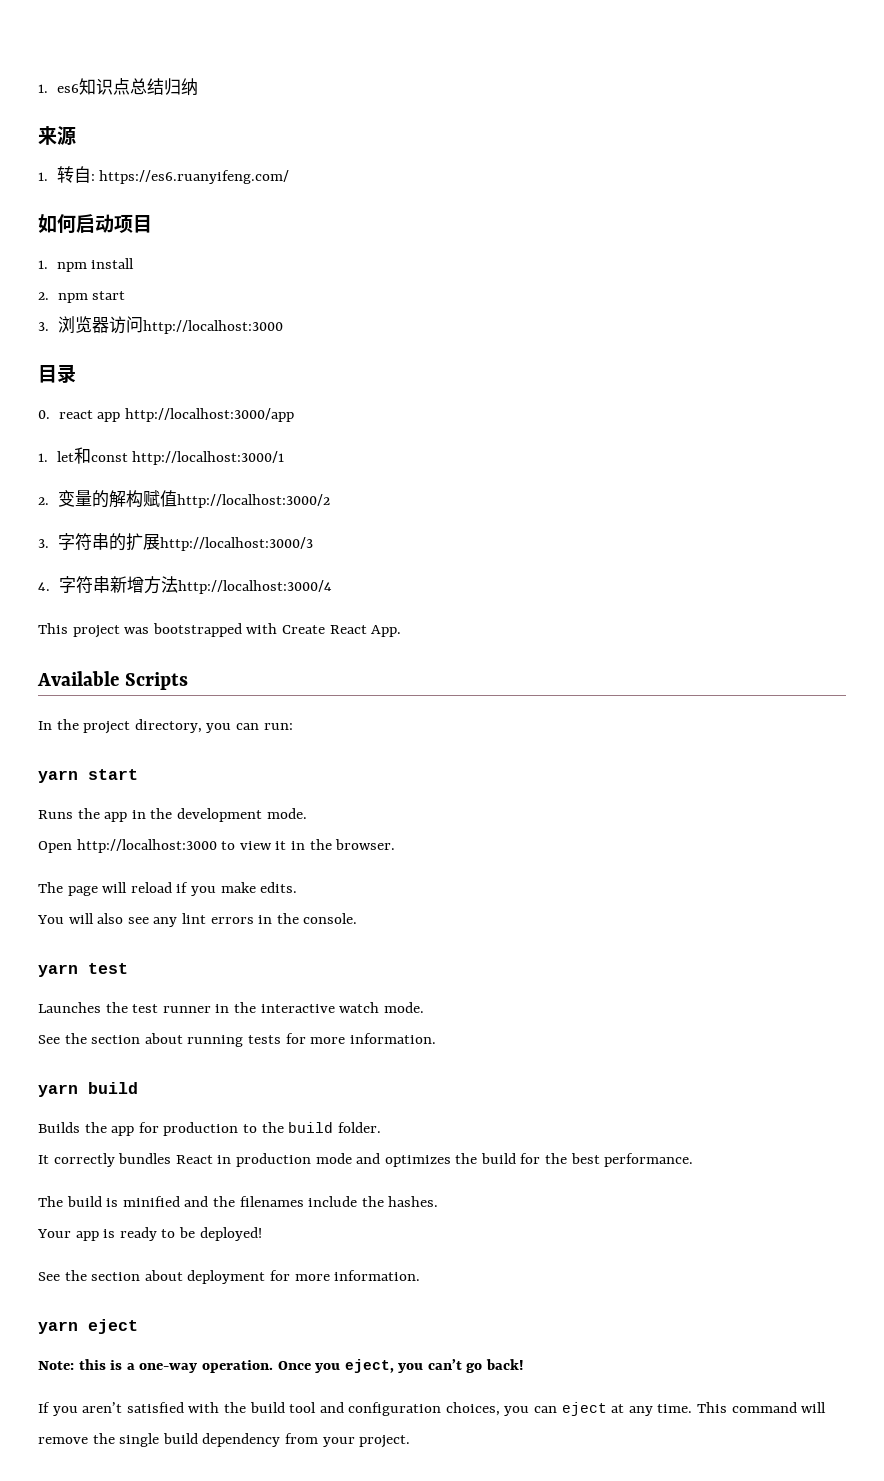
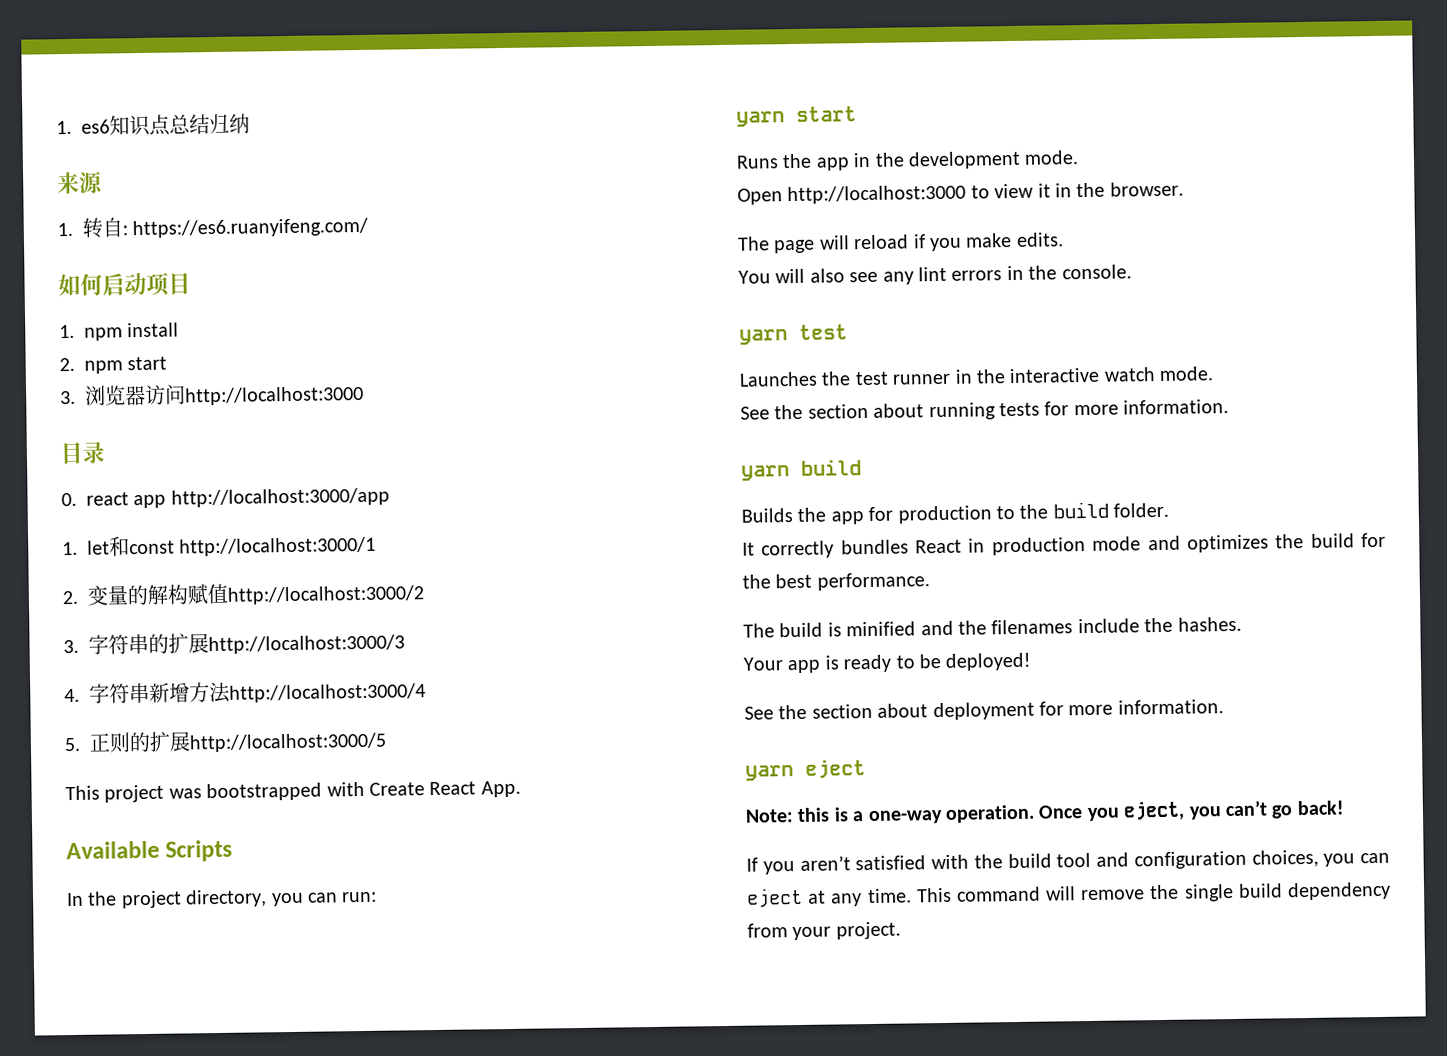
+ 5.正则的扩展http://localhost:3000/5

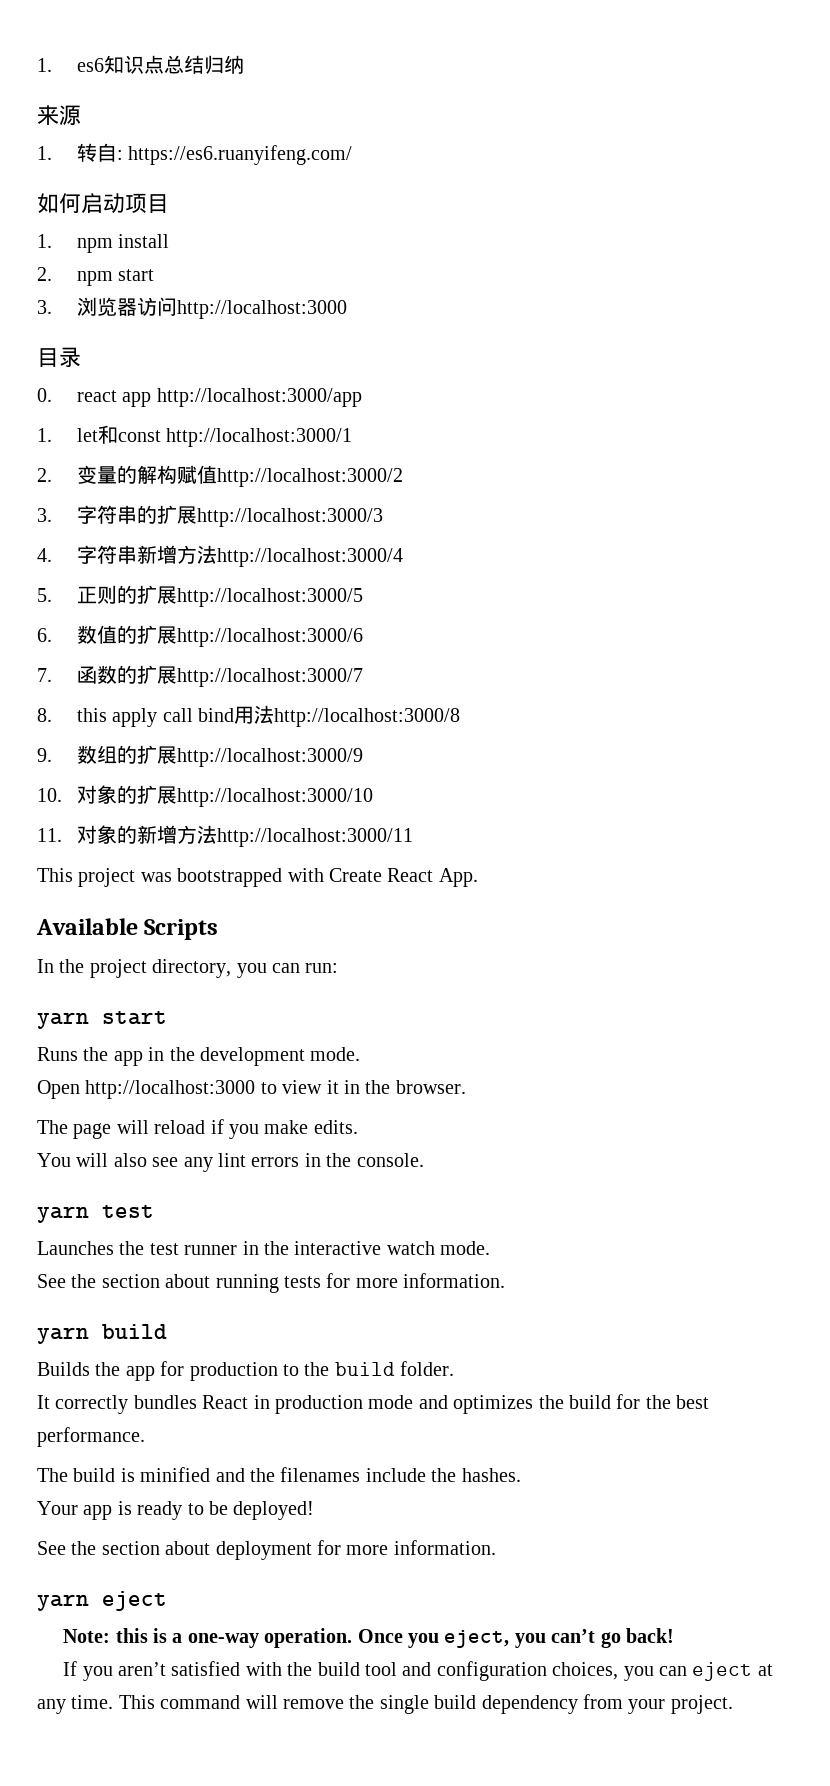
+ 6.数值的扩展http://localhost:3000/6
+ 7.函数的扩展http://localhost:3000/7
+ 8. this apply call bind用法http://localhost:3000/8
+ 9.数组的扩展http://localhost:3000/9
+ 10.对象的扩展http://localhost:3000/10
+ 11.对象的新增方法http://localhost:3000/11

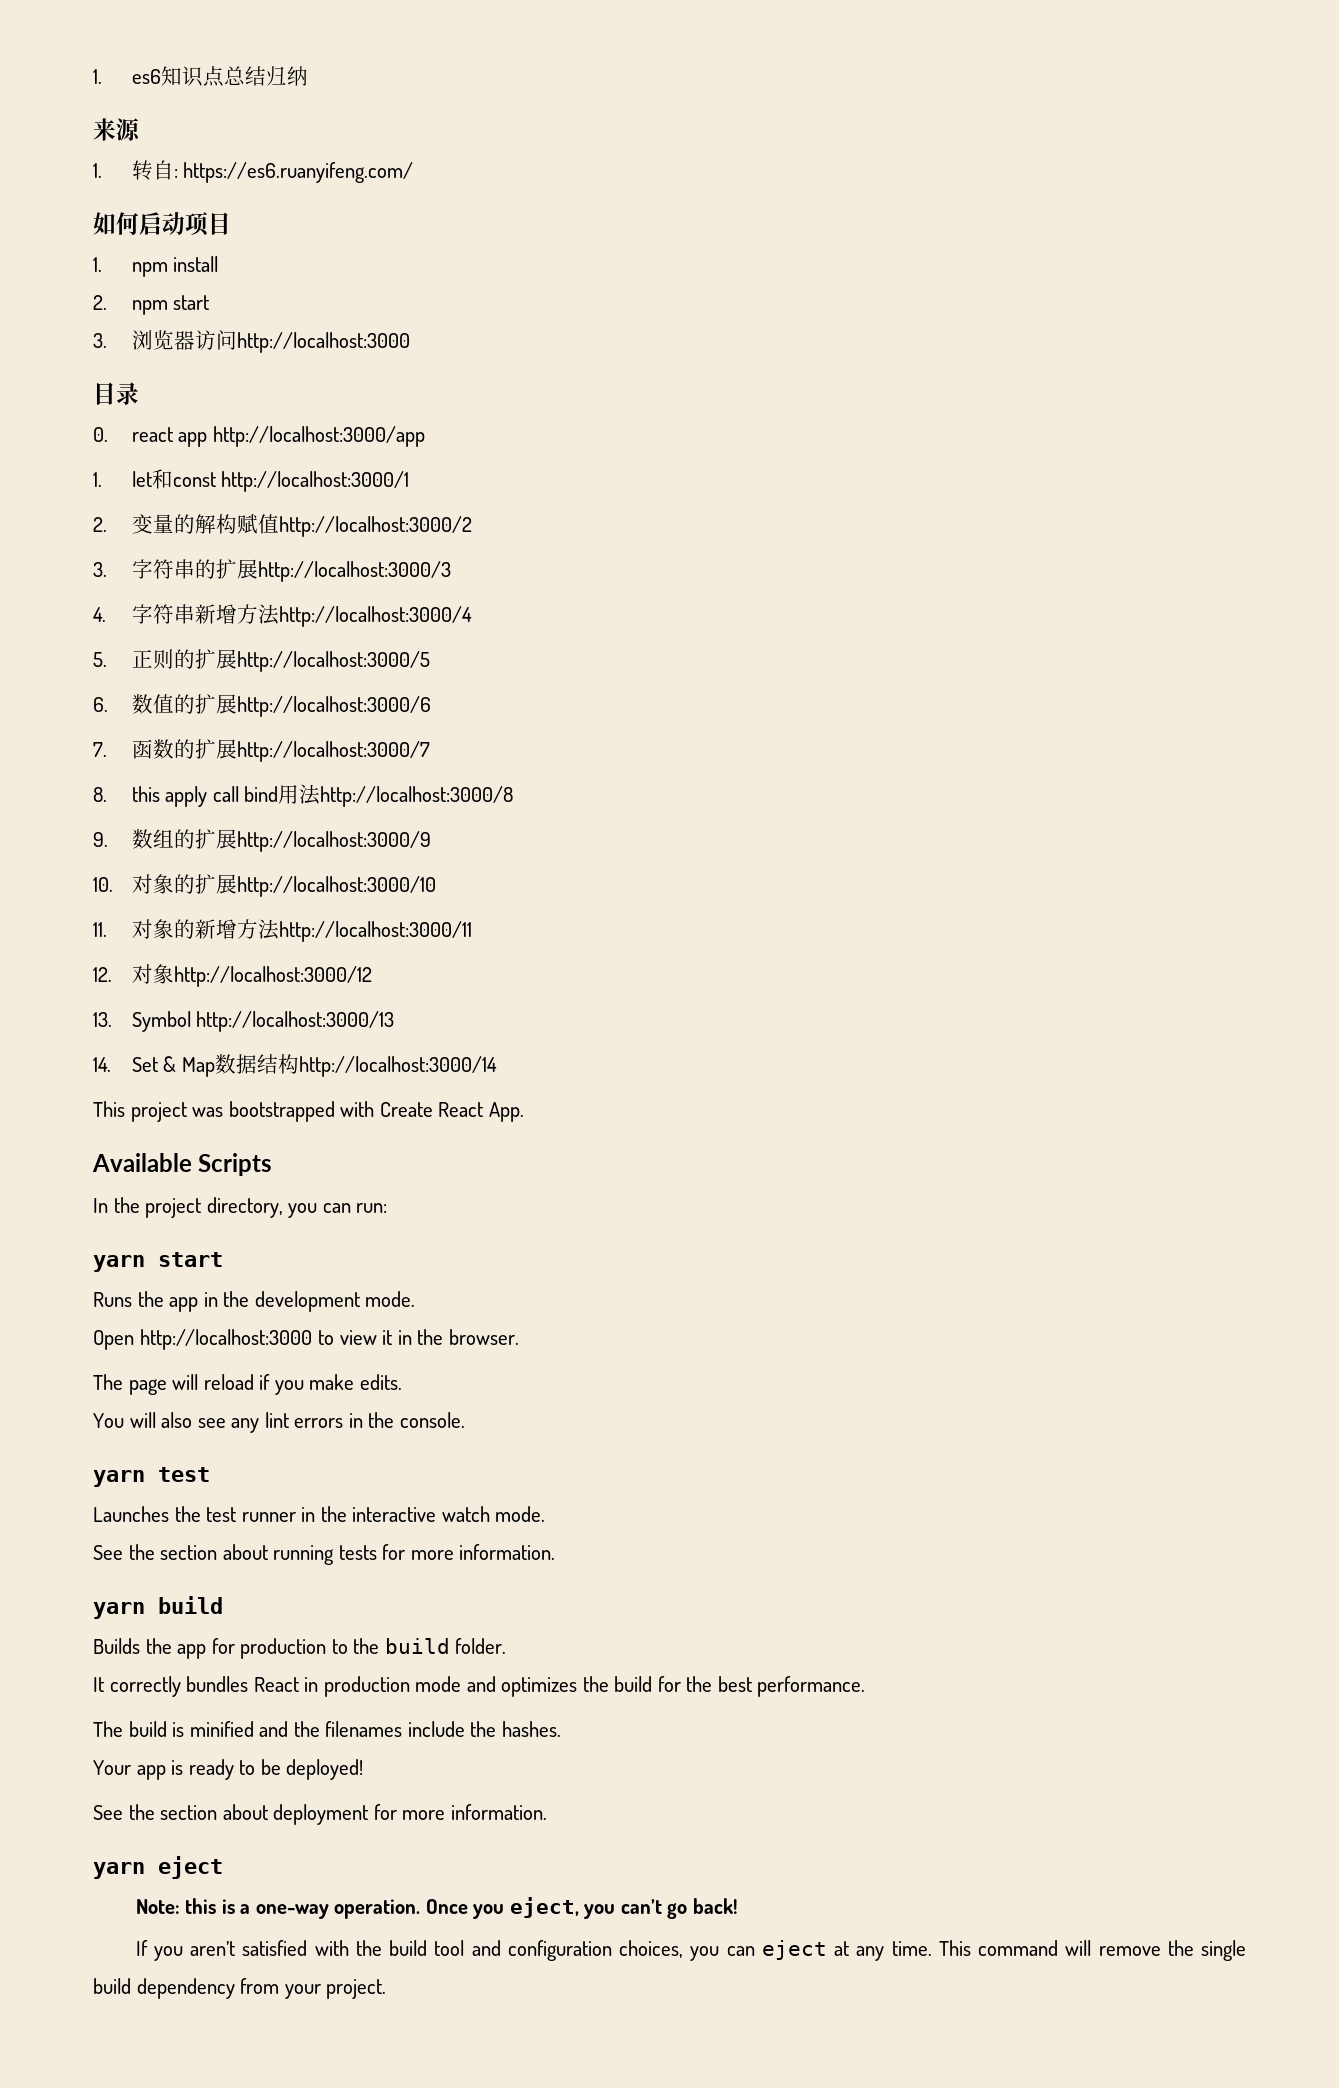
+ 12.对象http://localhost:3000/12
+ 13. Symbol http://localhost:3000/13
+ 14. Set & Map数据结构http://localhost:3000/14

